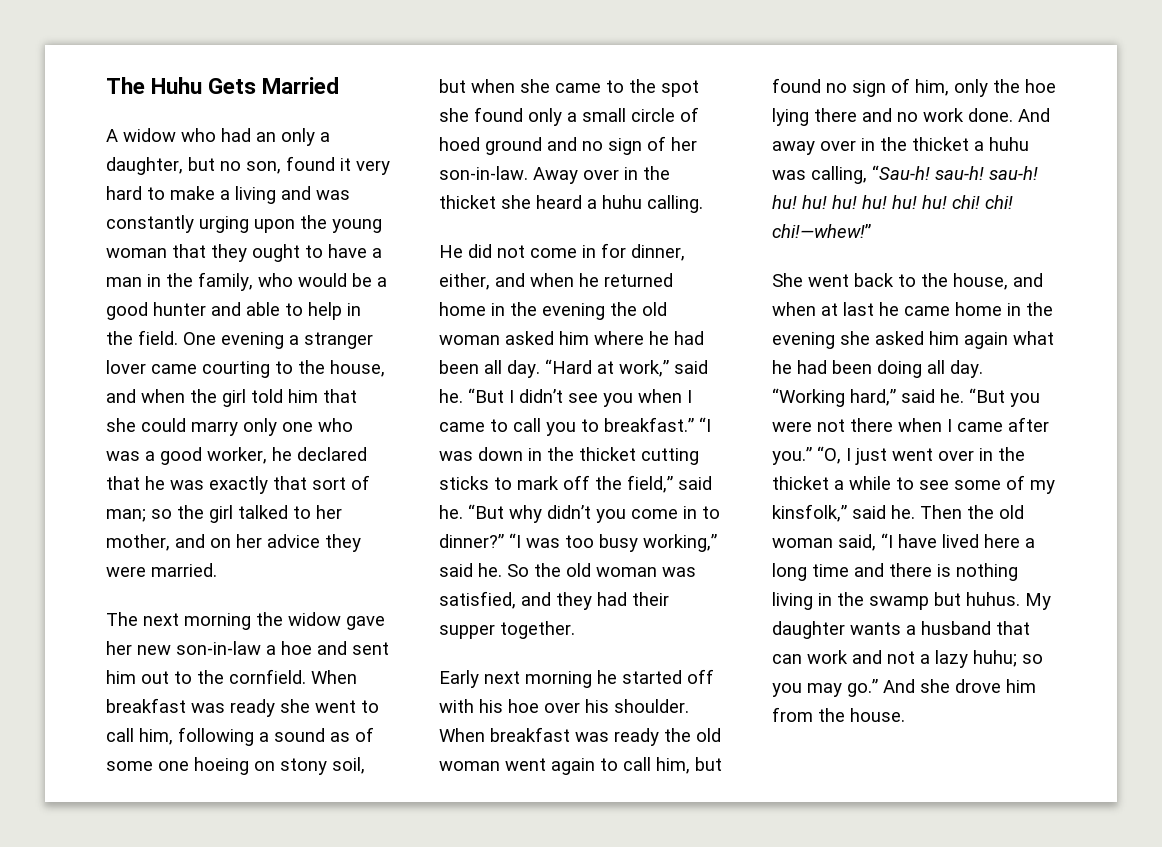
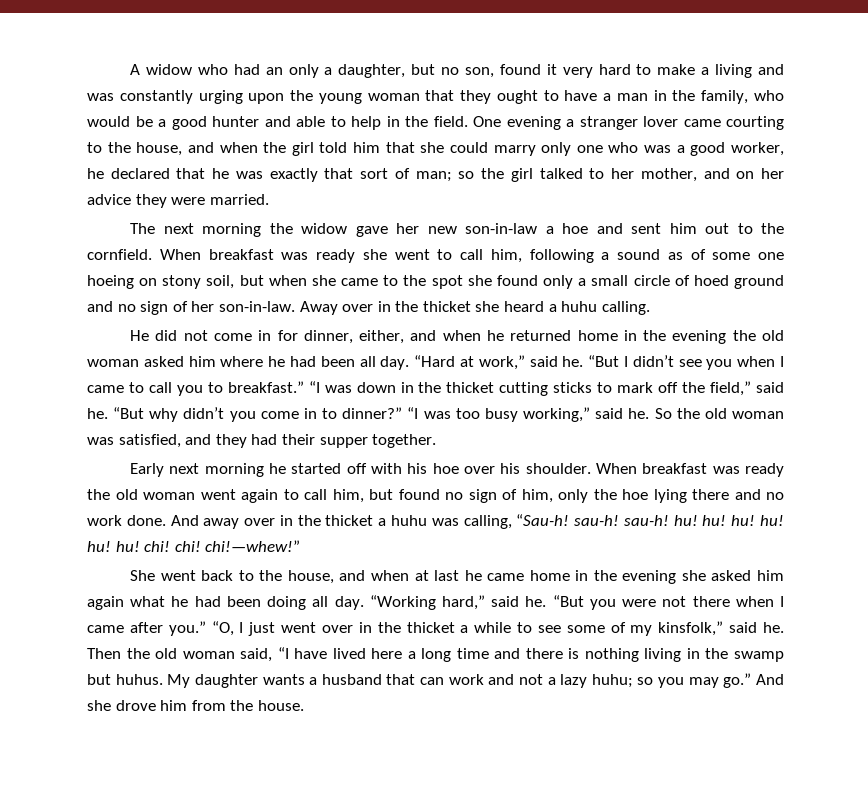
- The Huhu Gets Married

